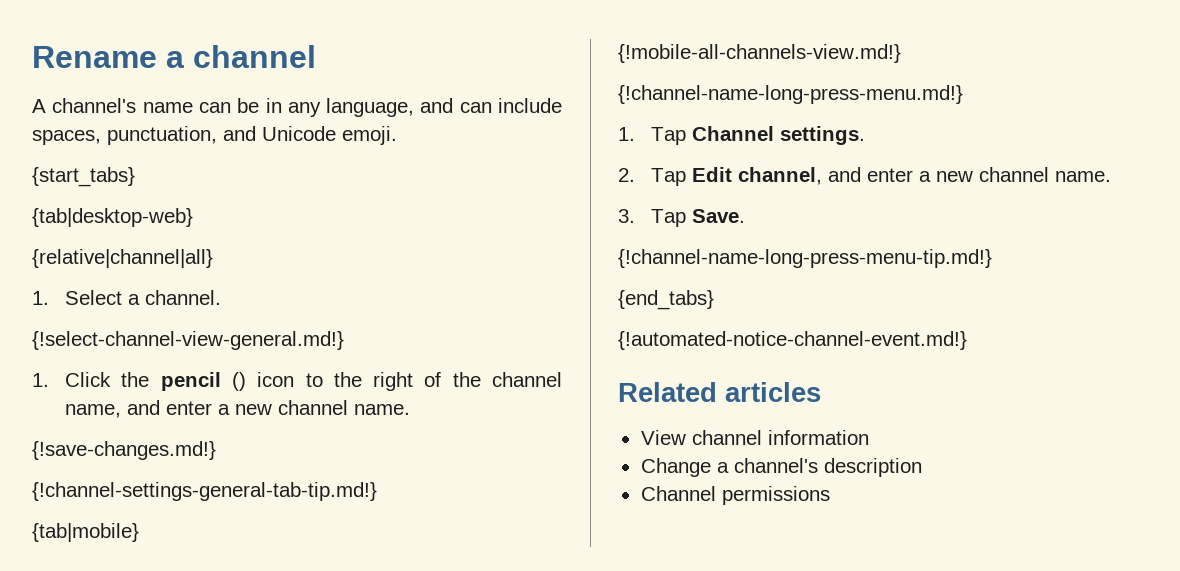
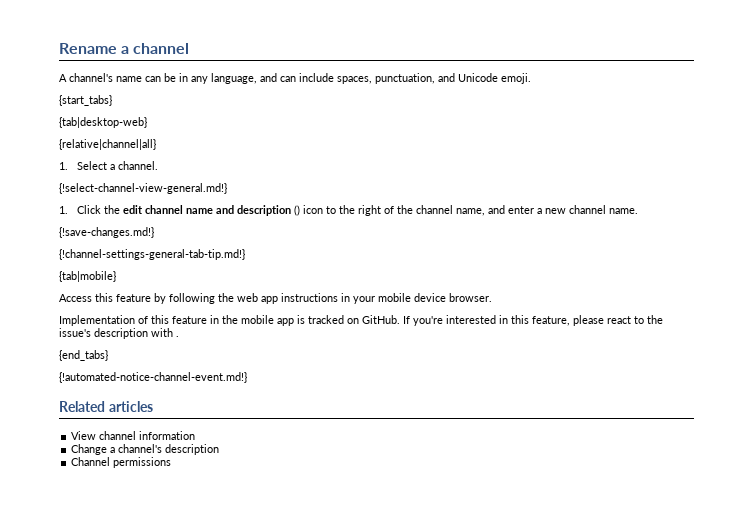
- 1. Click the pencil () icon to the right of the channel name, and enter a new channel name.
+ 1. Click the edit channel name and description () icon to the right of the channel name, and enter a new channel name.
- {!mobile-all-channels-view.md!}
- {!channel-name-long-press-menu.md!}
- 1. Tap Channel settings.
- 2. Tap Edit channel, and enter a new channel name.
- 3. Tap Save.
- {!channel-name-long-press-menu-tip.md!}
+ Access this feature by following the web app instructions in your mobile device browser.
+ Implementation of this feature in the mobile app is tracked on GitHub. If you're interested in this feature, please react to the issue's description with .

